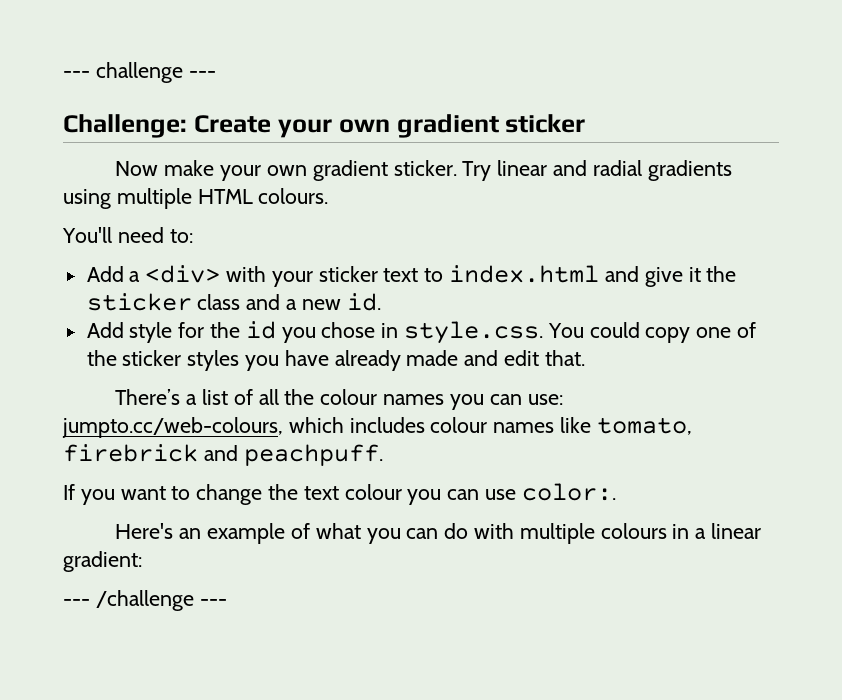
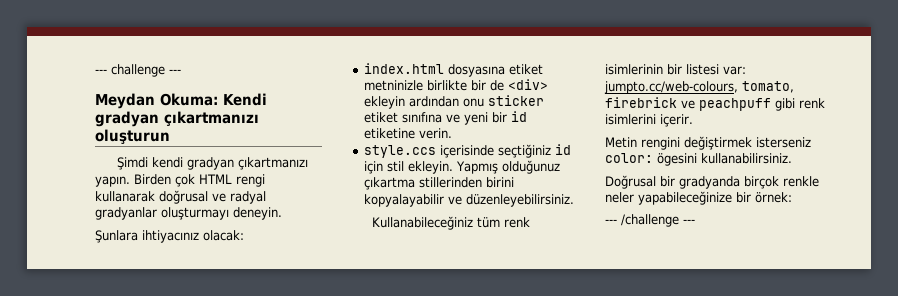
- Challenge: Create your own gradient sticker
- Now make your own gradient sticker. Try linear and radial gradients using multiple HTML colours.
- You'll need to:
- Add a <div> with your sticker text to index.html and give it the sticker class and a new id.
- Add style for the id you chose in style.css. You could copy one of the sticker styles you have already made and edit that.
- There’s a list of all the colour names you can use: jumpto.cc/web-colours, which includes colour names like tomato, firebrick and peachpuff.
- If you want to change the text colour you can use color:.
- Here's an example of what you can do with multiple colours in a linear gradient:
+ Meydan Okuma: Kendi gradyan çıkartmanızı oluşturun
+ Şimdi kendi gradyan çıkartmanızı yapın. Birden çok HTML rengi kullanarak doğrusal ve radyal gradyanlar oluşturmayı deneyin.
+ Şunlara ihtiyacınız olacak:
+ index.html dosyasına etiket metninizle birlikte bir de <div> ekleyin ardından onu sticker etiket sınıfına ve yeni bir id etiketine verin.
+ style.ccs içerisinde seçtiğiniz id için stil ekleyin. Yapmış olduğunuz çıkartma stillerinden birini kopyalayabilir ve düzenleyebilirsiniz.
+ Kullanabileceğiniz tüm renk isimlerinin bir listesi var: jumpto.cc/web-colours, tomato, firebrick ve peachpuff gibi renk isimlerini içerir.
+ Metin rengini değiştirmek isterseniz color: ögesini kullanabilirsiniz.
+ Doğrusal bir gradyanda birçok renkle neler yapabileceğinize bir örnek:

